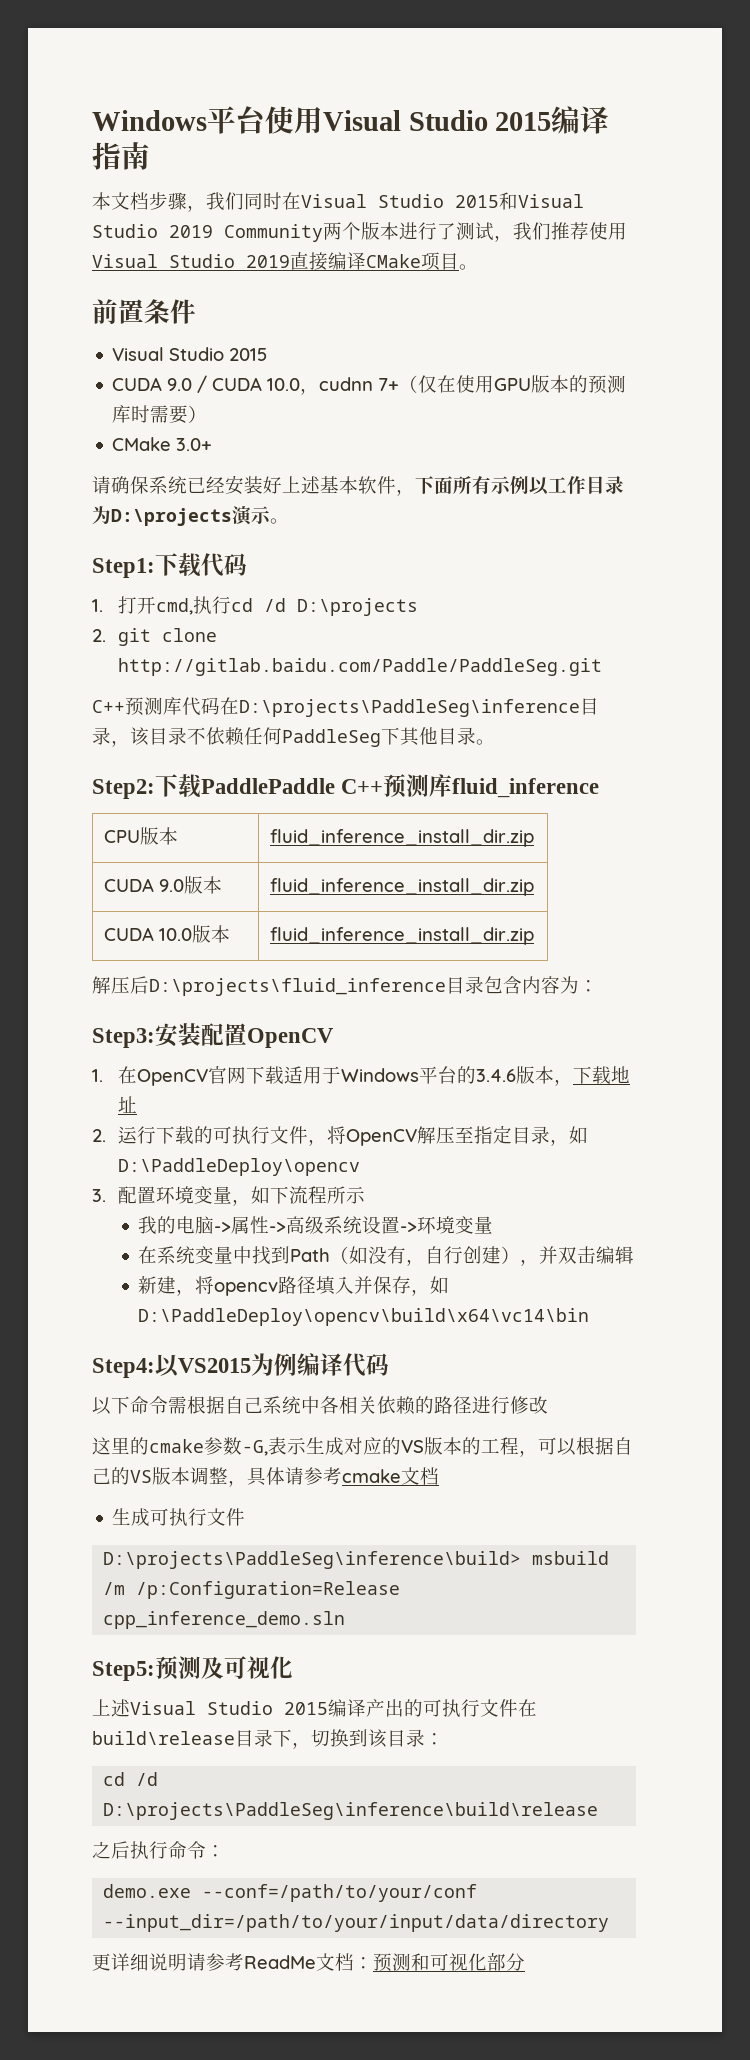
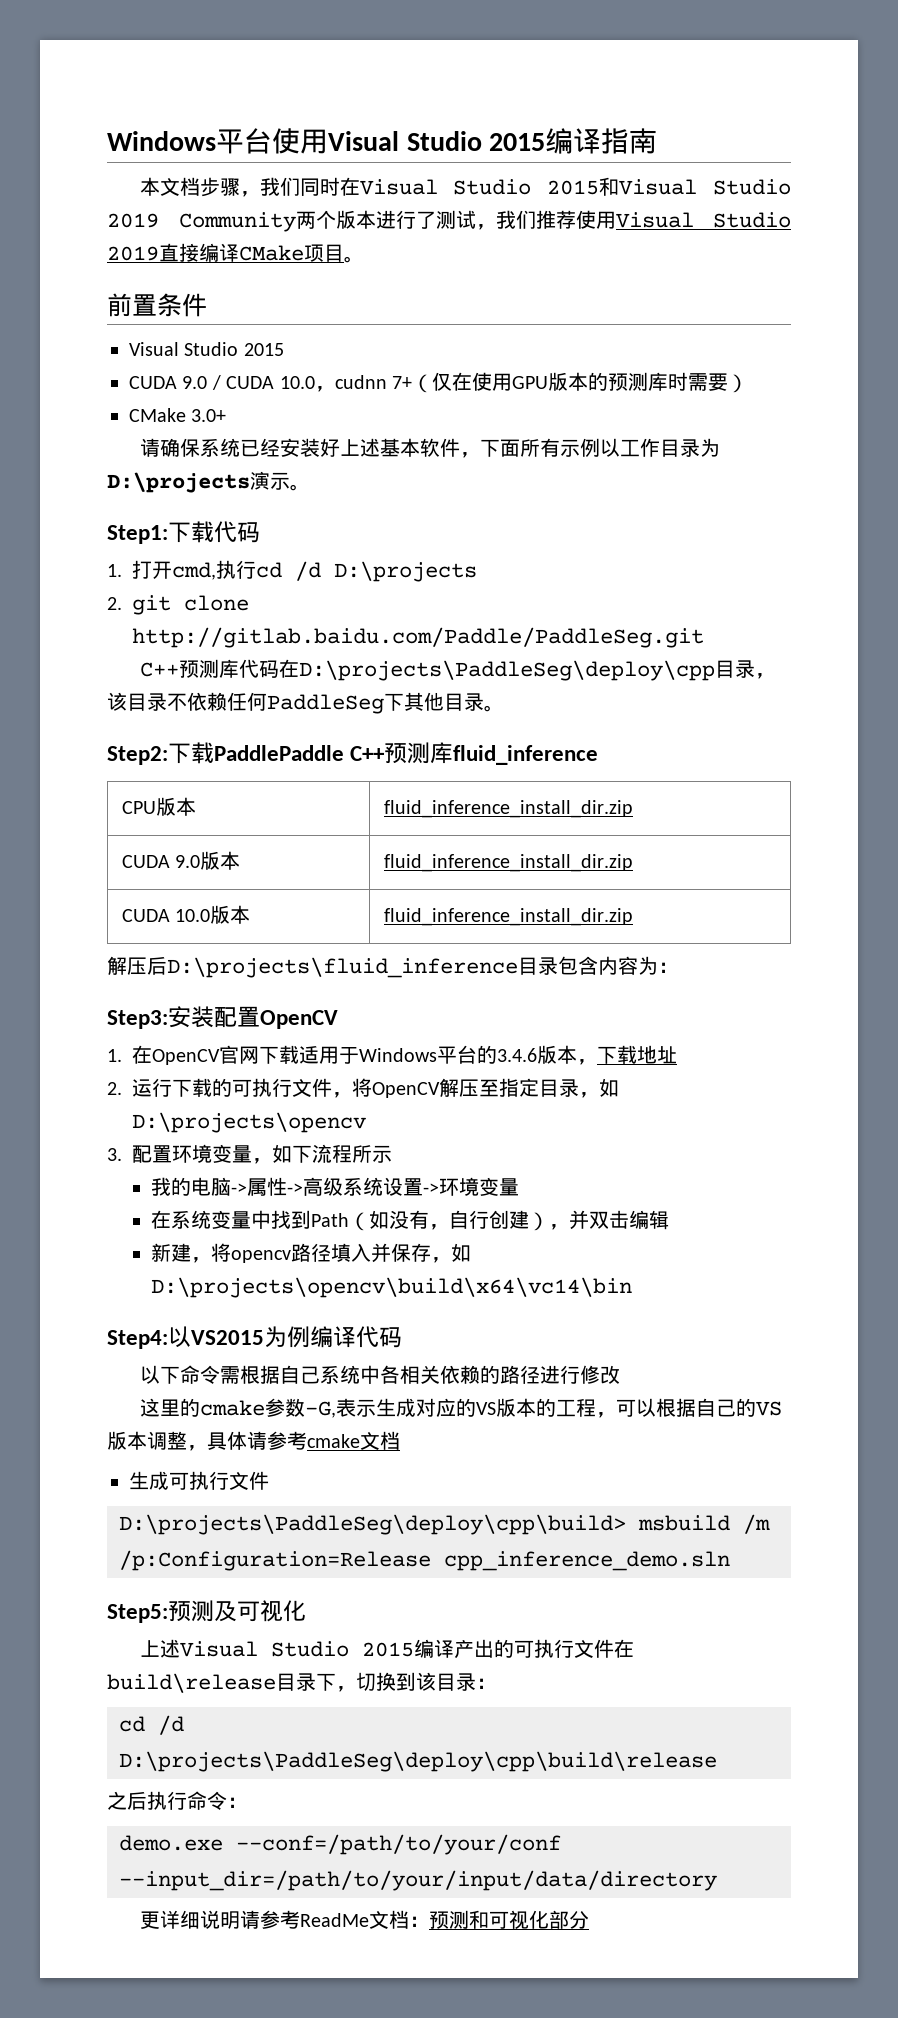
- C++预测库代码在D:\projects\PaddleSeg\inference目录，该目录不依赖任何PaddleSeg下其他目录。
+ C++预测库代码在D:\projects\PaddleSeg\deploy\cpp目录，该目录不依赖任何PaddleSeg下其他目录。
- 2.运行下载的可执行文件，将OpenCV解压至指定目录，如D:\PaddleDeploy\opencv
+ 2.运行下载的可执行文件，将OpenCV解压至指定目录，如D:\projects\opencv
- 新建，将opencv路径填入并保存，如D:\PaddleDeploy\opencv\build\x64\vc14\bin
+ 新建，将opencv路径填入并保存，如D:\projects\opencv\build\x64\vc14\bin
- D:\projects\PaddleSeg\inference\build> msbuild /m /p:Configuration=Release cpp_inference_demo.sln
+ D:\projects\PaddleSeg\deploy\cpp\build> msbuild /m /p:Configuration=Release cpp_inference_demo.sln
- cd /d D:\projects\PaddleSeg\inference\build\release
+ cd /d D:\projects\PaddleSeg\deploy\cpp\build\release

